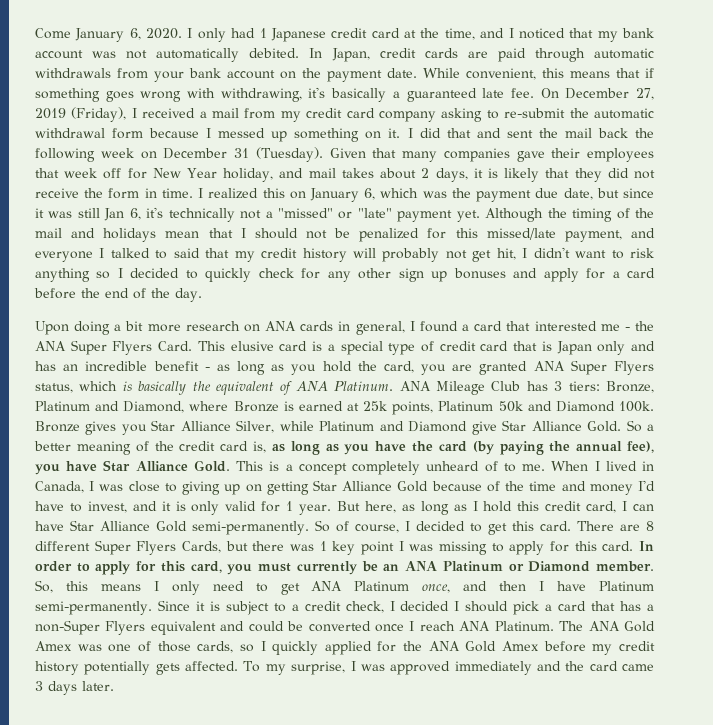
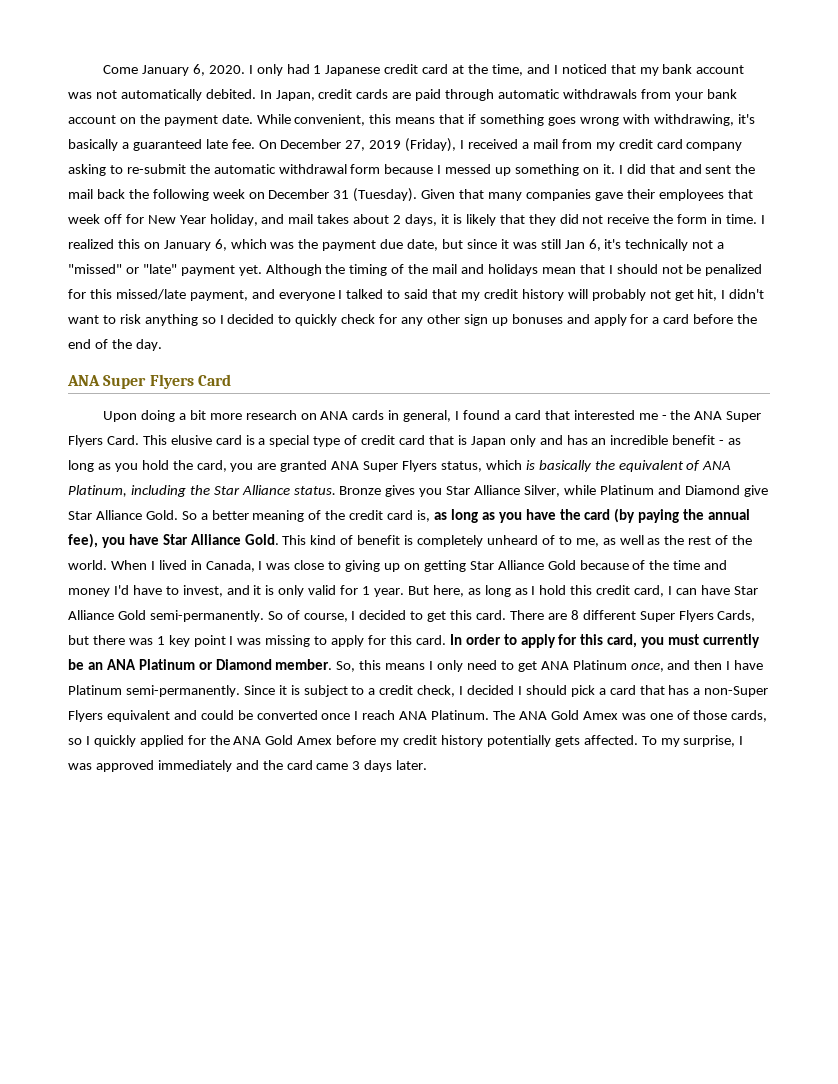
+ ANA Super Flyers Card
- This elusive card is a special type of credit card that is Japan only and has an incredible benefit - as long as you hold the card, you are granted ANA Super Flyers status, which is basically the equivalent of ANA Platinum. ANA Mileage Club has 3 tiers: Bronze, Platinum and Diamond, where Bronze is earned at 25k points, Platinum 50k and Diamond 100k.
+ This elusive card is a special type of credit card that is Japan only and has an incredible benefit - as long as you hold the card, you are granted ANA Super Flyers status, which is basically the equivalent of ANA Platinum, including the Star Alliance status.
- This is a concept completely unheard of to me.
+ This kind of benefit is completely unheard of to me, as well as the rest of the world.

